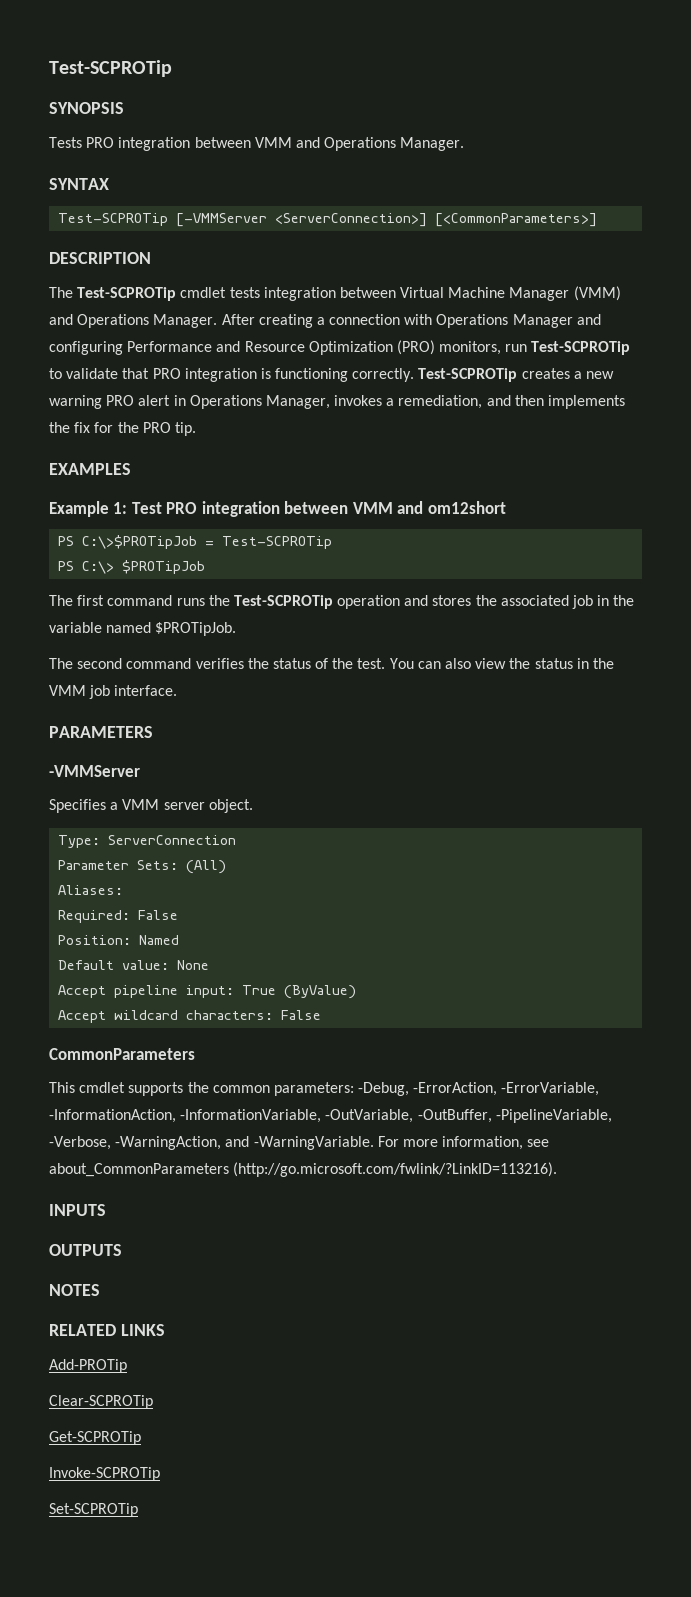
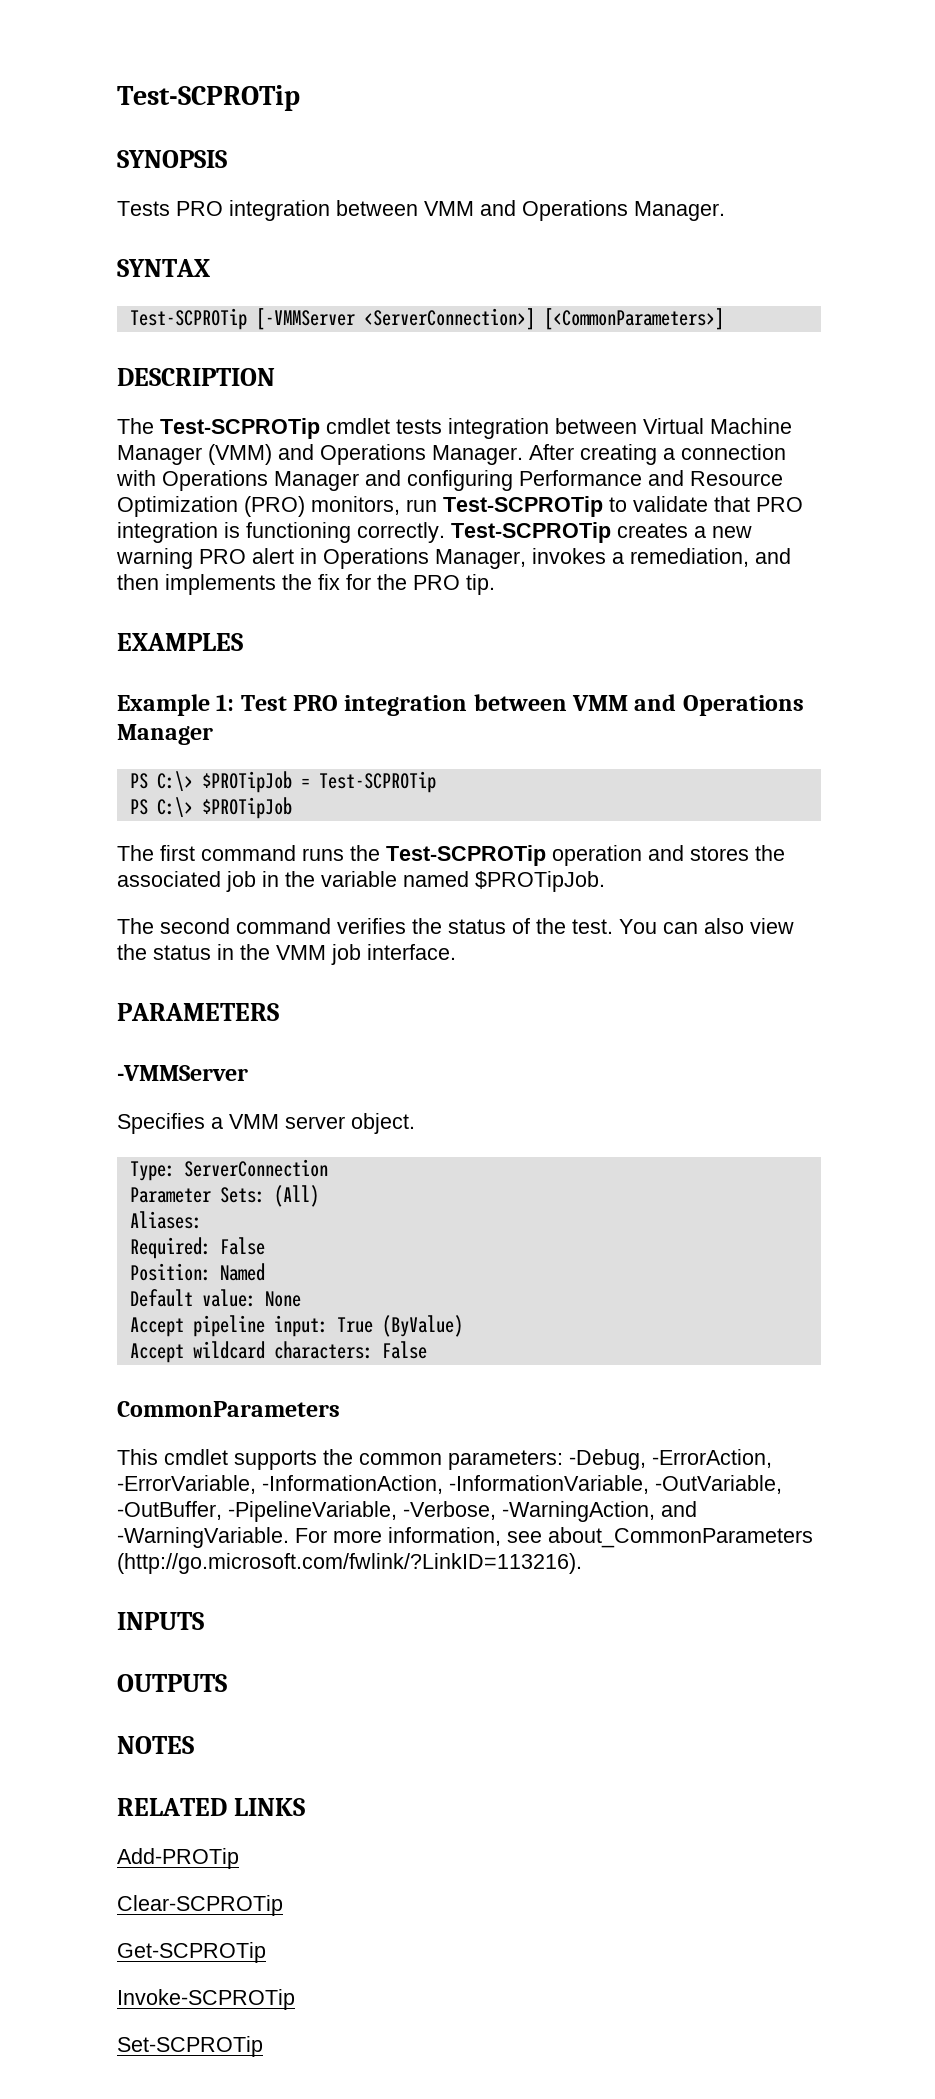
- Example 1: Test PRO integration between VMM and om12short
- PS C:\>$PROTipJob = Test-SCPROTip
+ Example 1: Test PRO integration between VMM and Operations Manager
+ PS C:\> $PROTipJob = Test-SCPROTip

